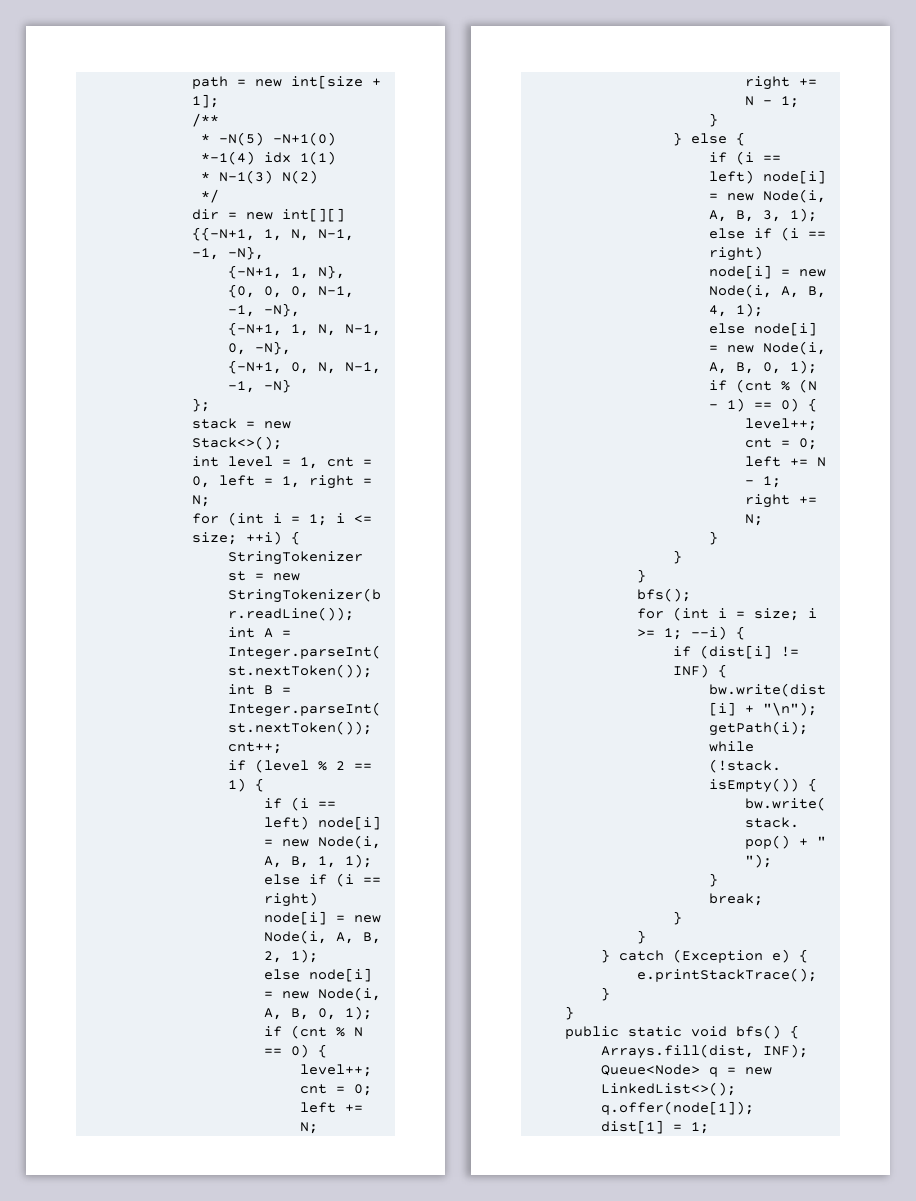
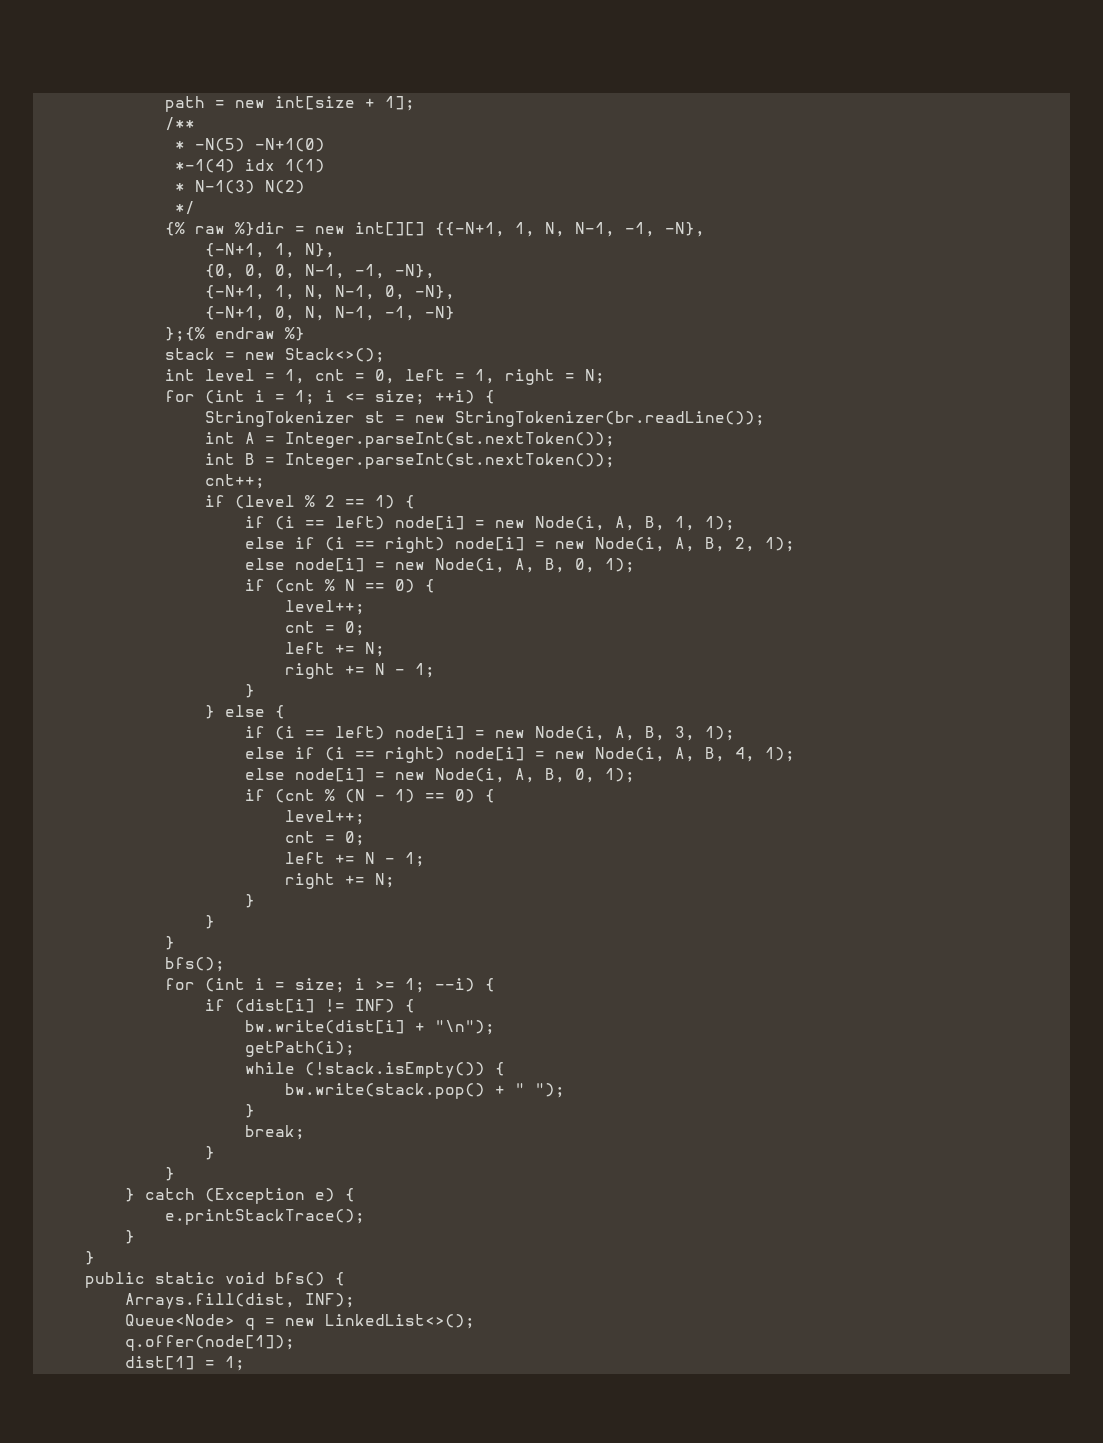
- dir = new int[][] {{-N+1, 1, N, N-1, -1, -N},
+ {% raw %}dir = new int[][] {{-N+1, 1, N, N-1, -1, -N},
- };
+ };{% endraw %}

